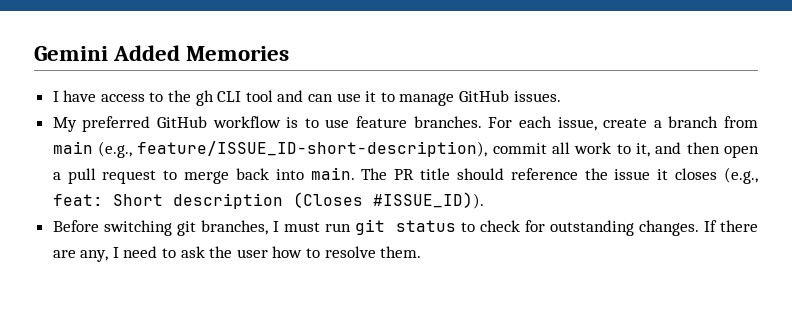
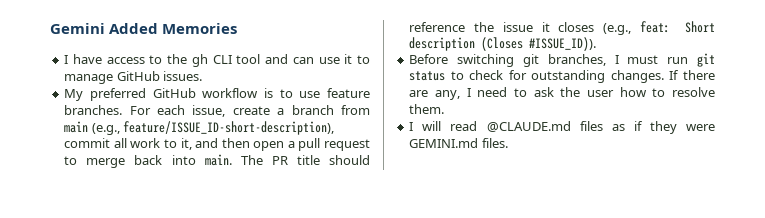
+ I will read @CLAUDE.md files as if they were GEMINI.md files.

